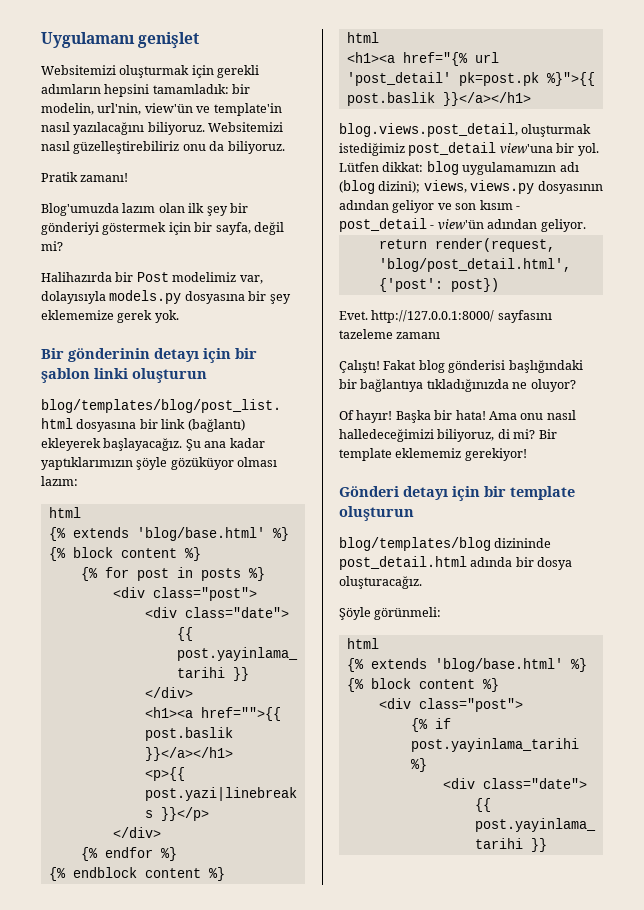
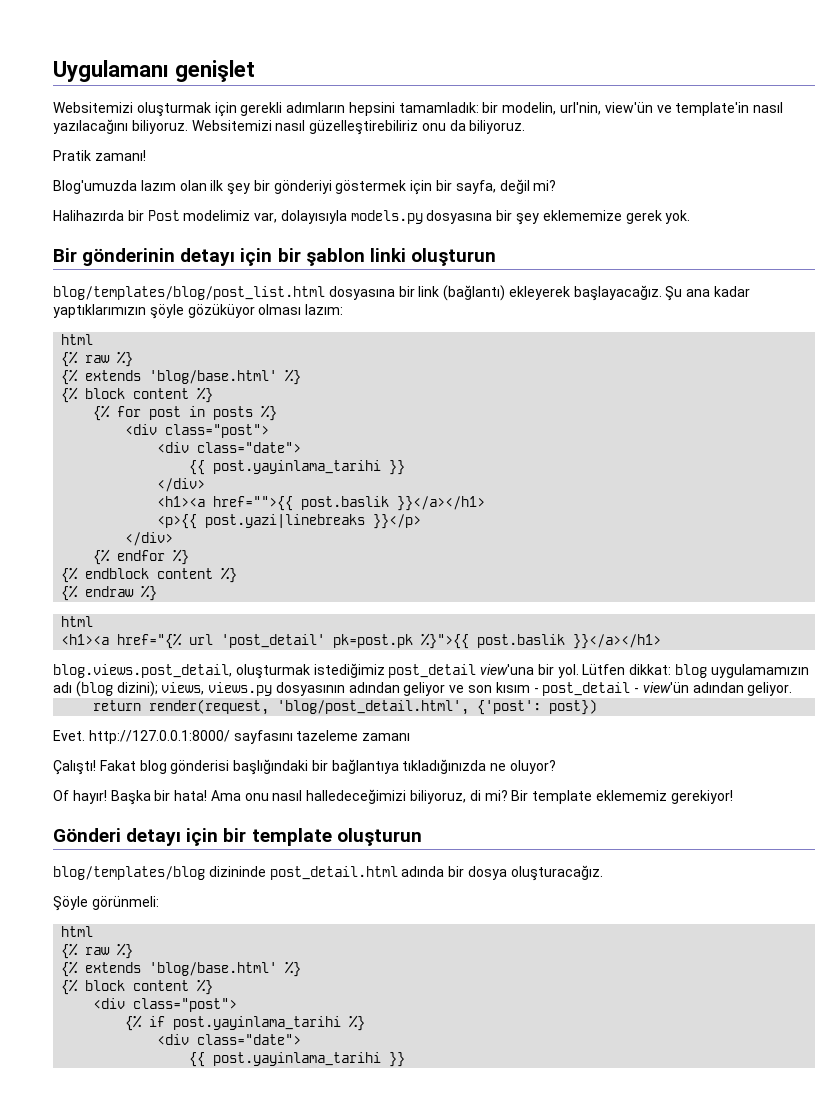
  Şu ana kadar yaptıklarımızın şöyle gözüküyor olması lazım:
  html
+ {% raw %}
+ {% endraw %}
  Şöyle görünmeli:
  html
+ {% raw %}

